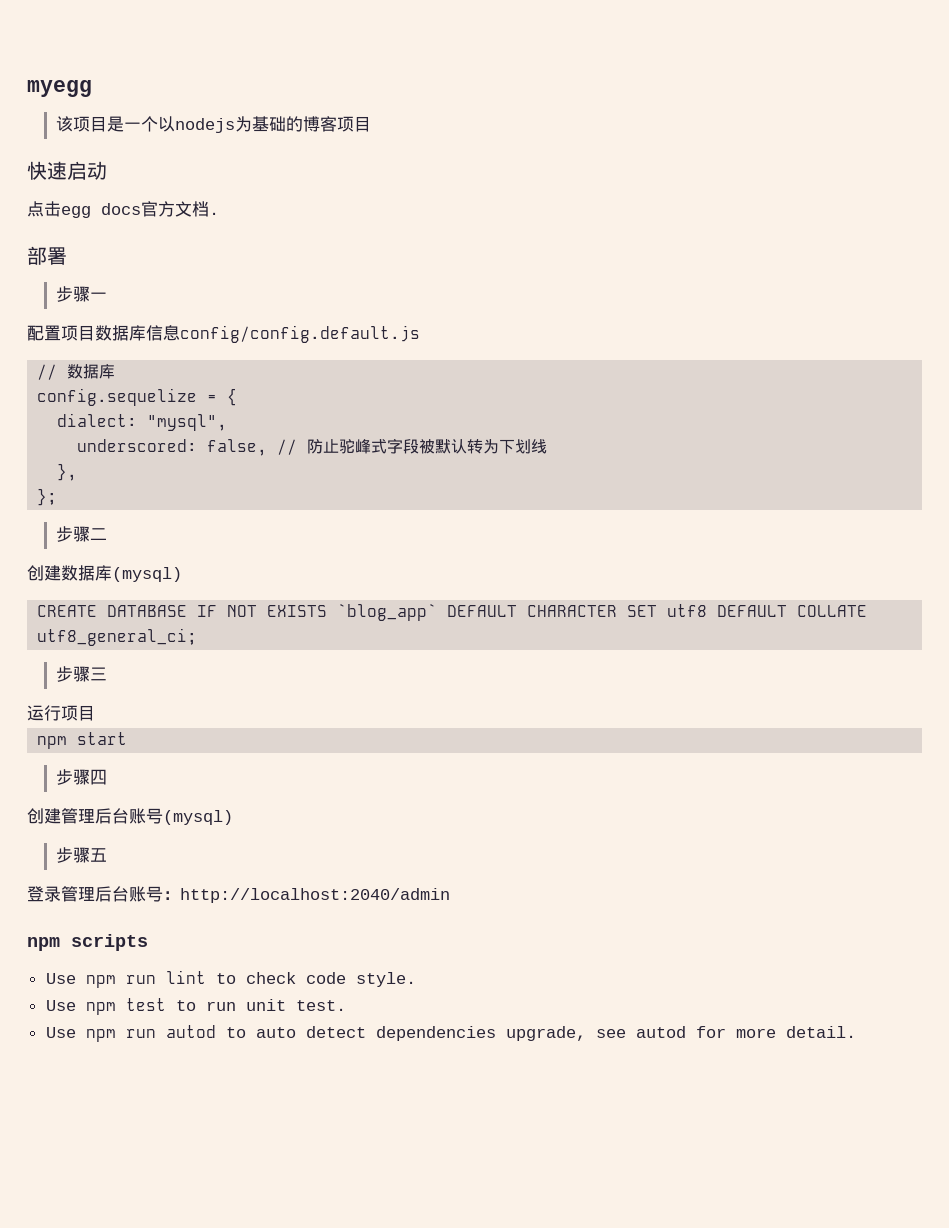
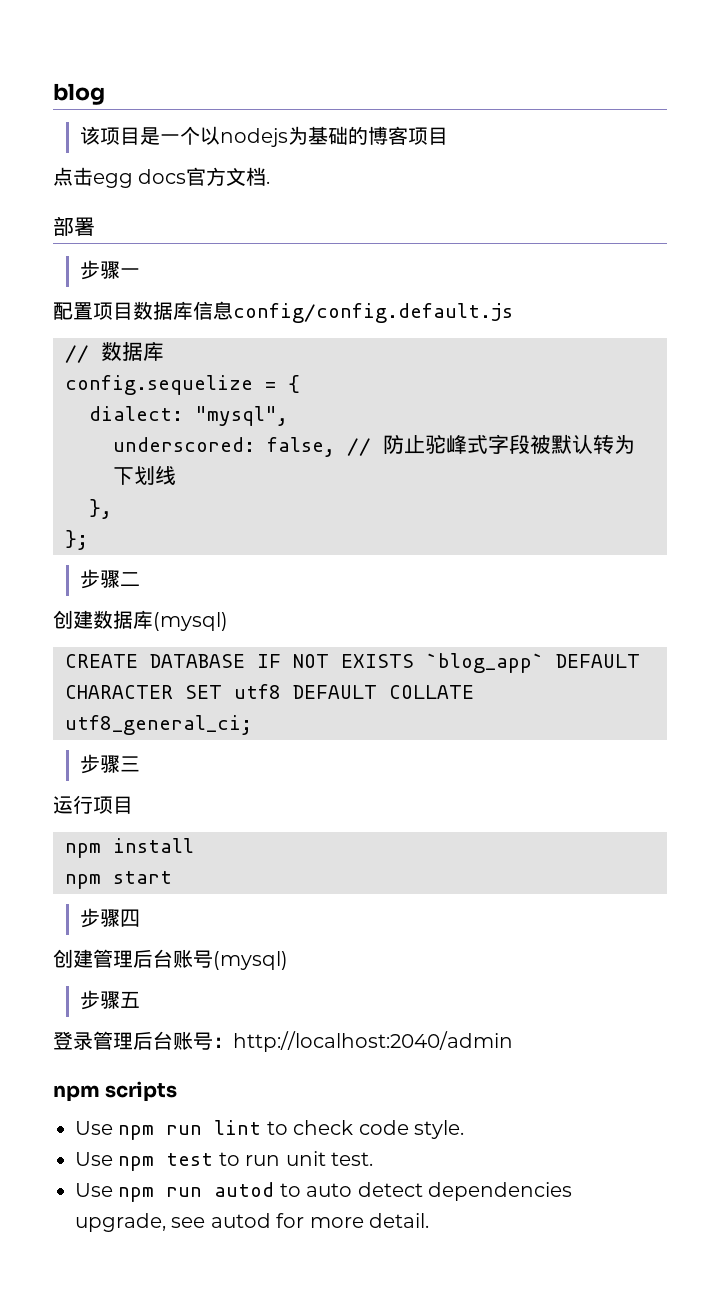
- myegg
+ blog
- 快速启动
+ npm install

